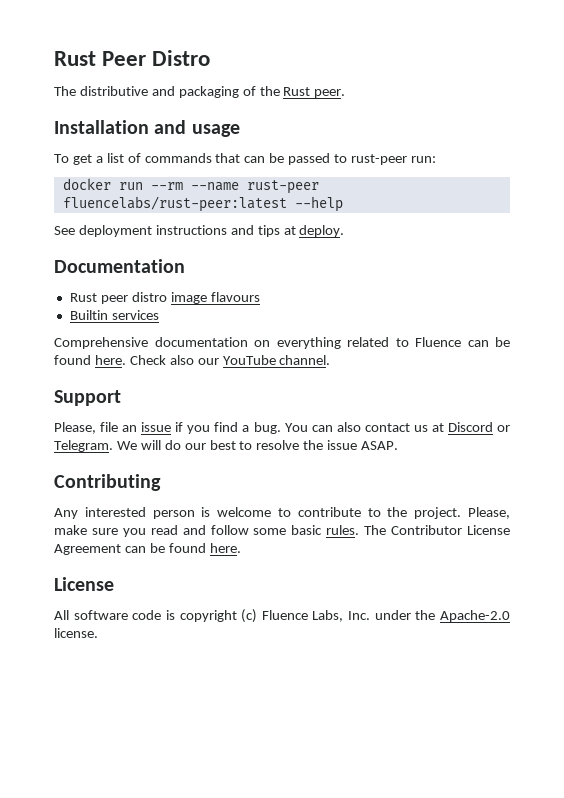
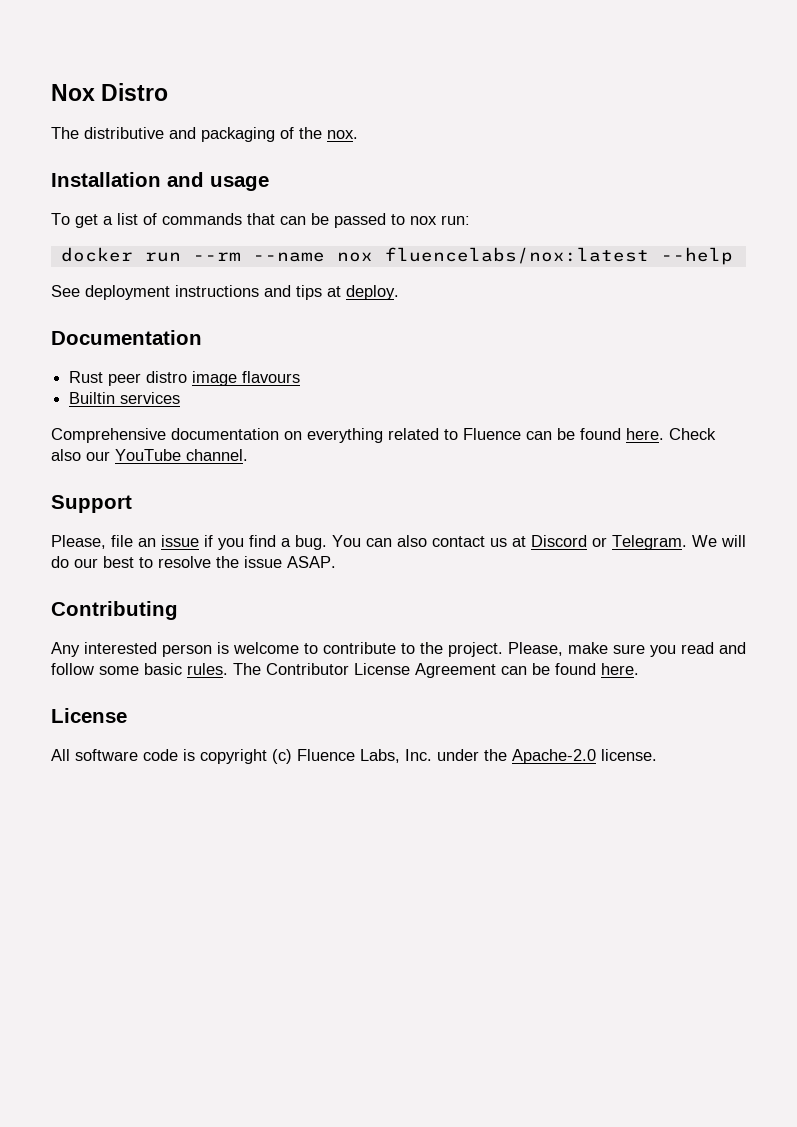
- Rust Peer Distro
+ Nox Distro
- The distributive and packaging of the Rust peer.
+ The distributive and packaging of the nox.
- To get a list of commands that can be passed to rust-peer run:
+ To get a list of commands that can be passed to nox run:
- docker run --rm --name rust-peer fluencelabs/rust-peer:latest --help
+ docker run --rm --name nox fluencelabs/nox:latest --help

